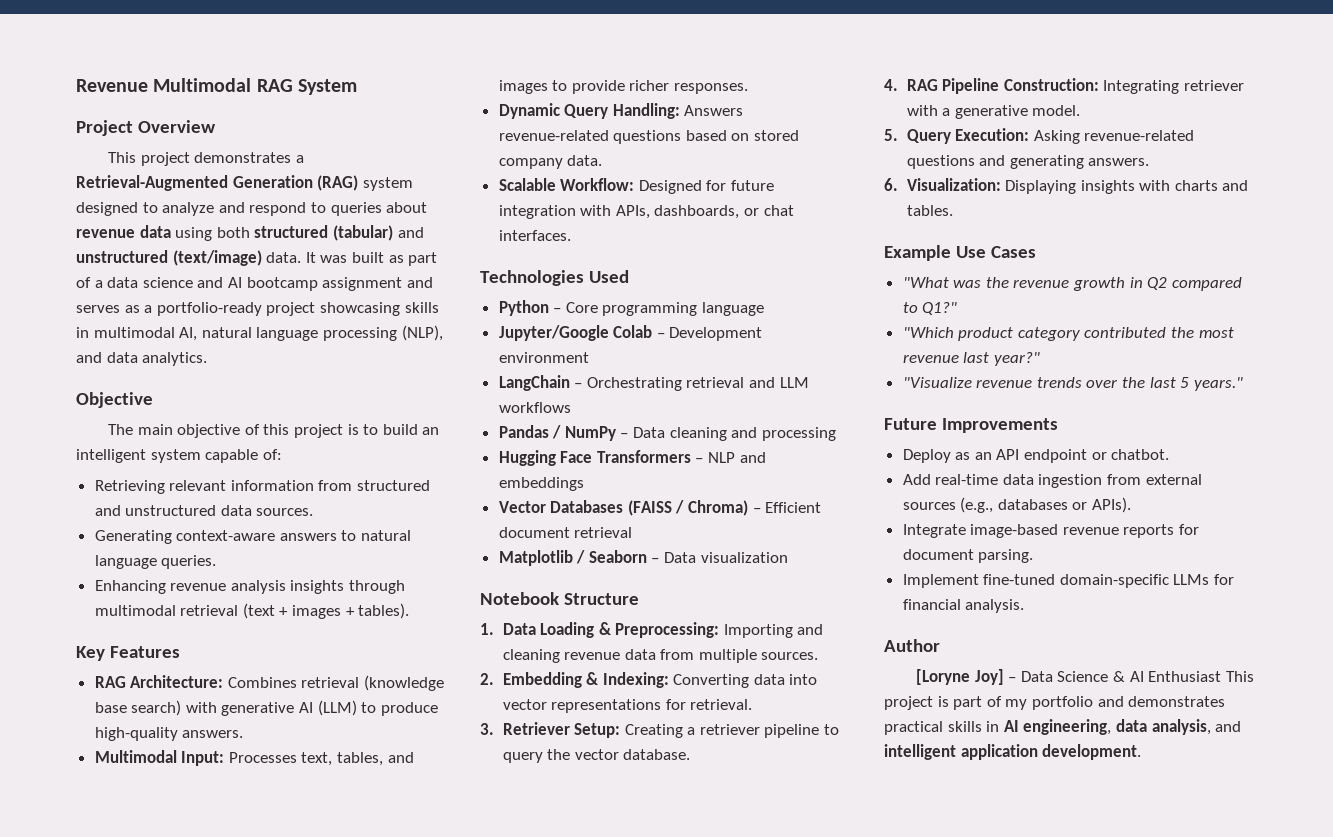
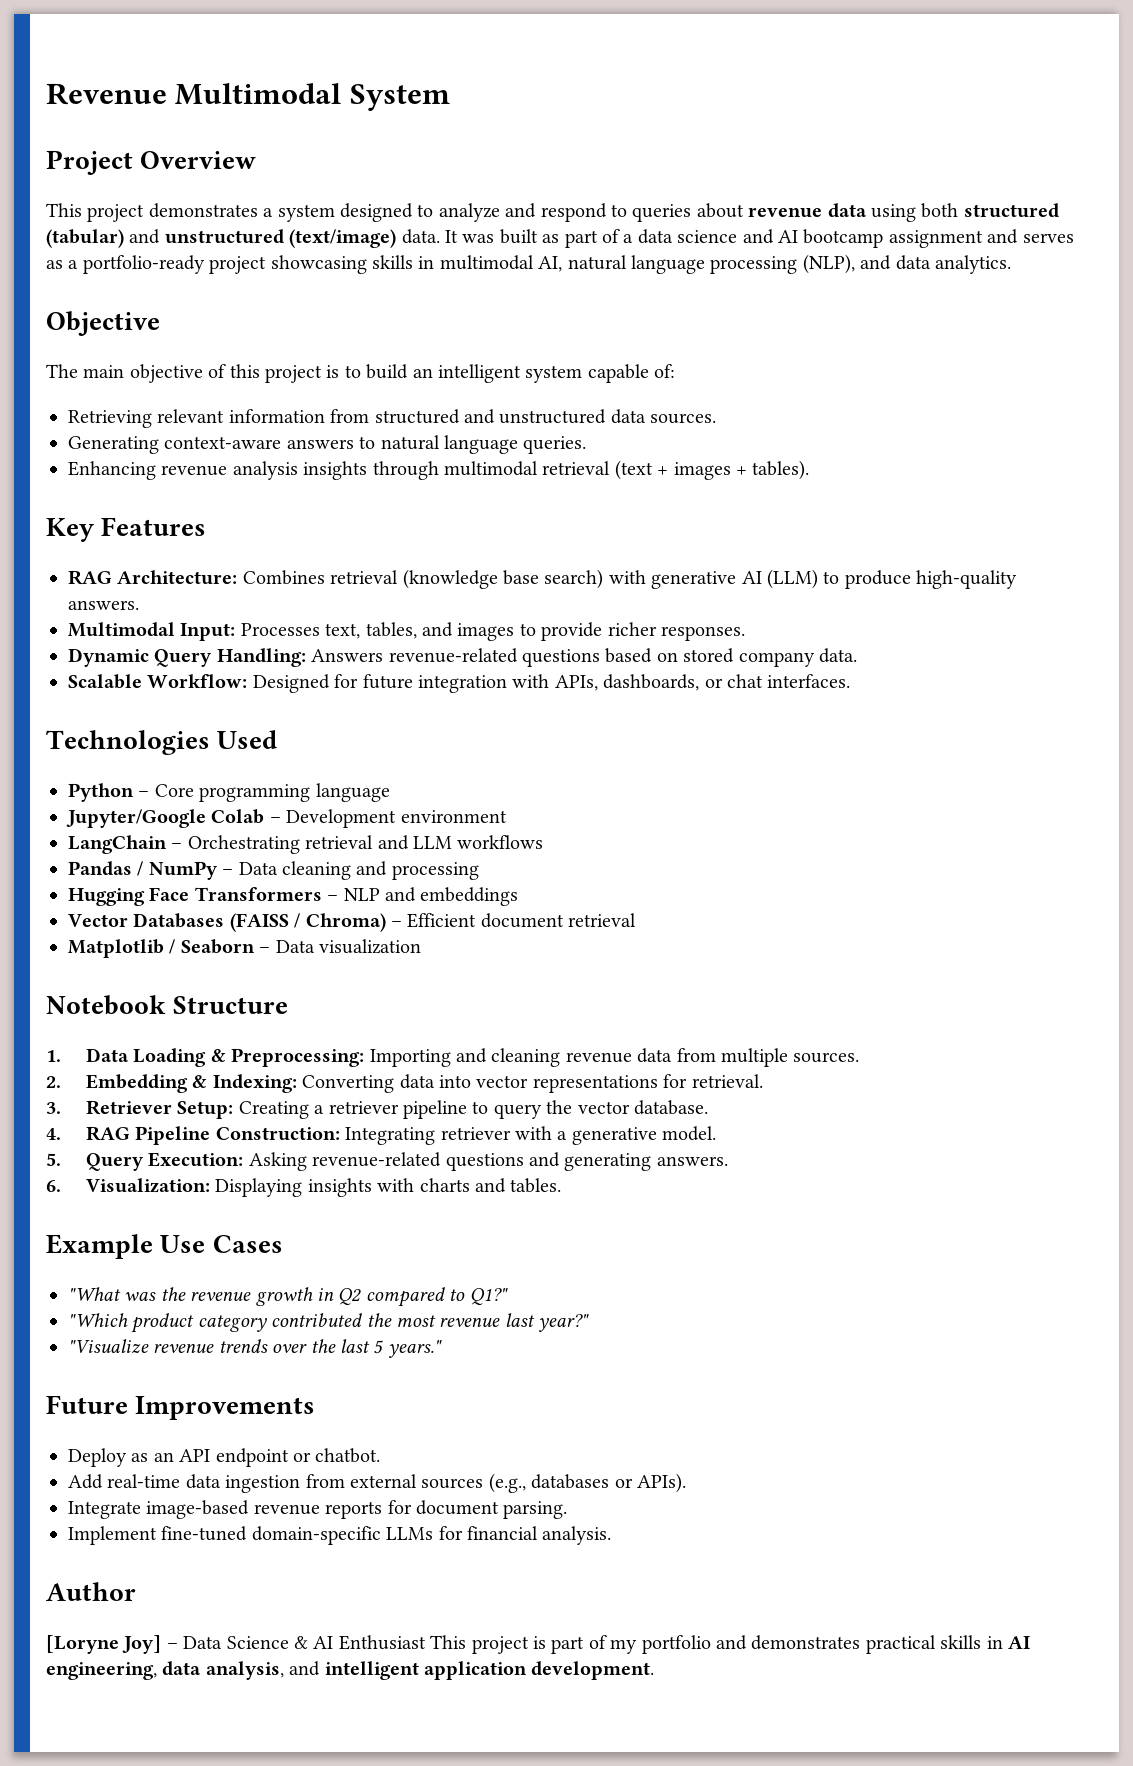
- Revenue Multimodal RAG System
+ Revenue Multimodal System
- This project demonstrates a Retrieval-Augmented Generation (RAG) system designed to analyze and respond to queries about revenue data using both structured (tabular) and unstructured (text/image) data.
+ This project demonstrates a system designed to analyze and respond to queries about revenue data using both structured (tabular) and unstructured (text/image) data.

